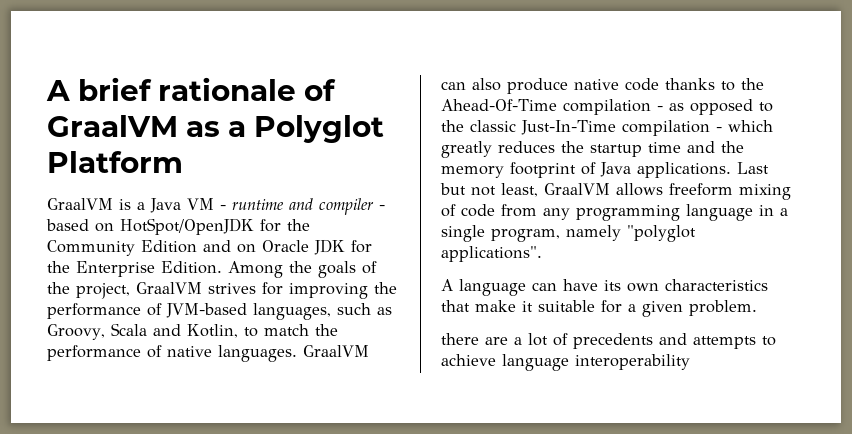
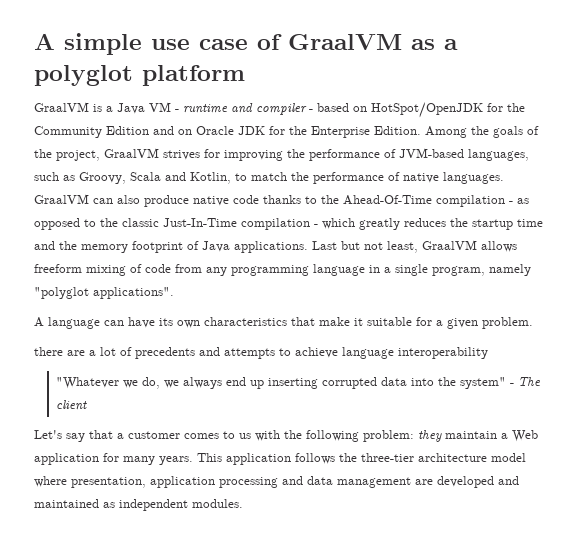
- A brief rationale of GraalVM as a Polyglot Platform
+ A simple use case of GraalVM as a polyglot platform
+ "Whatever we do, we always end up inserting corrupted data into the system" - The client
+ Let's say that a customer comes to us with the following problem: they maintain a Web application for many years. This application follows the three-tier architecture model where presentation, application processing and data management are developed and maintained as independent modules.

